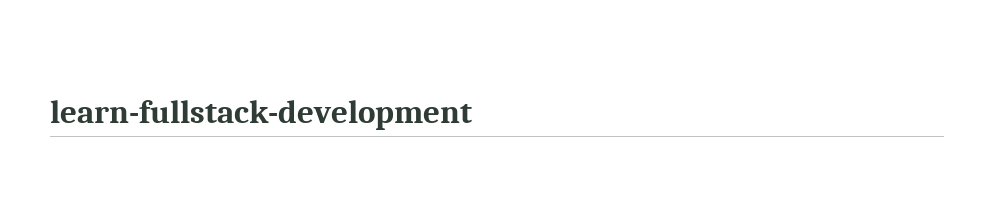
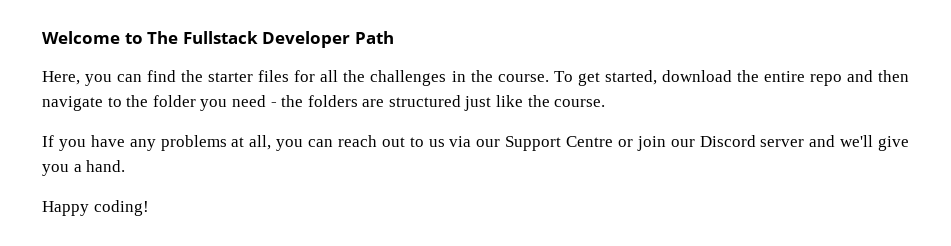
- learn-fullstack-development
+ Welcome to The Fullstack Developer Path
+ Here, you can find the starter files for all the challenges in the course. To get started, download the entire repo and then navigate to the folder you need - the folders are structured just like the course.
+ If you have any problems at all, you can reach out to us via our Support Centre or join our Discord server and we'll give you a hand.
+ Happy coding!

